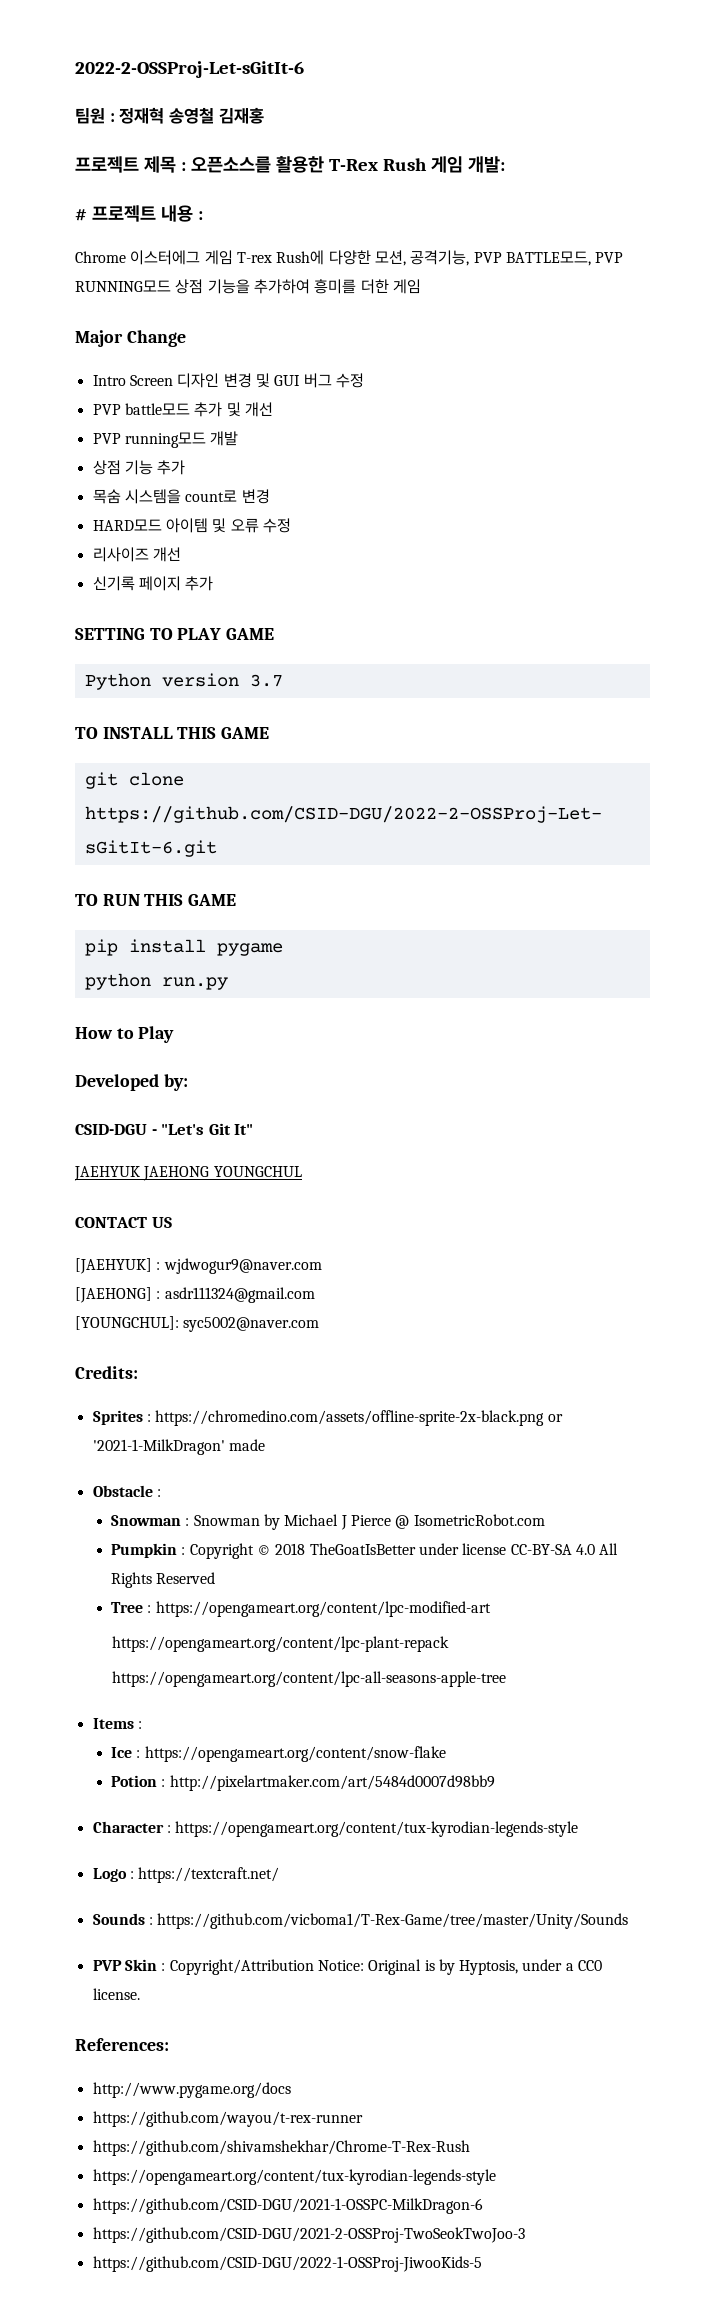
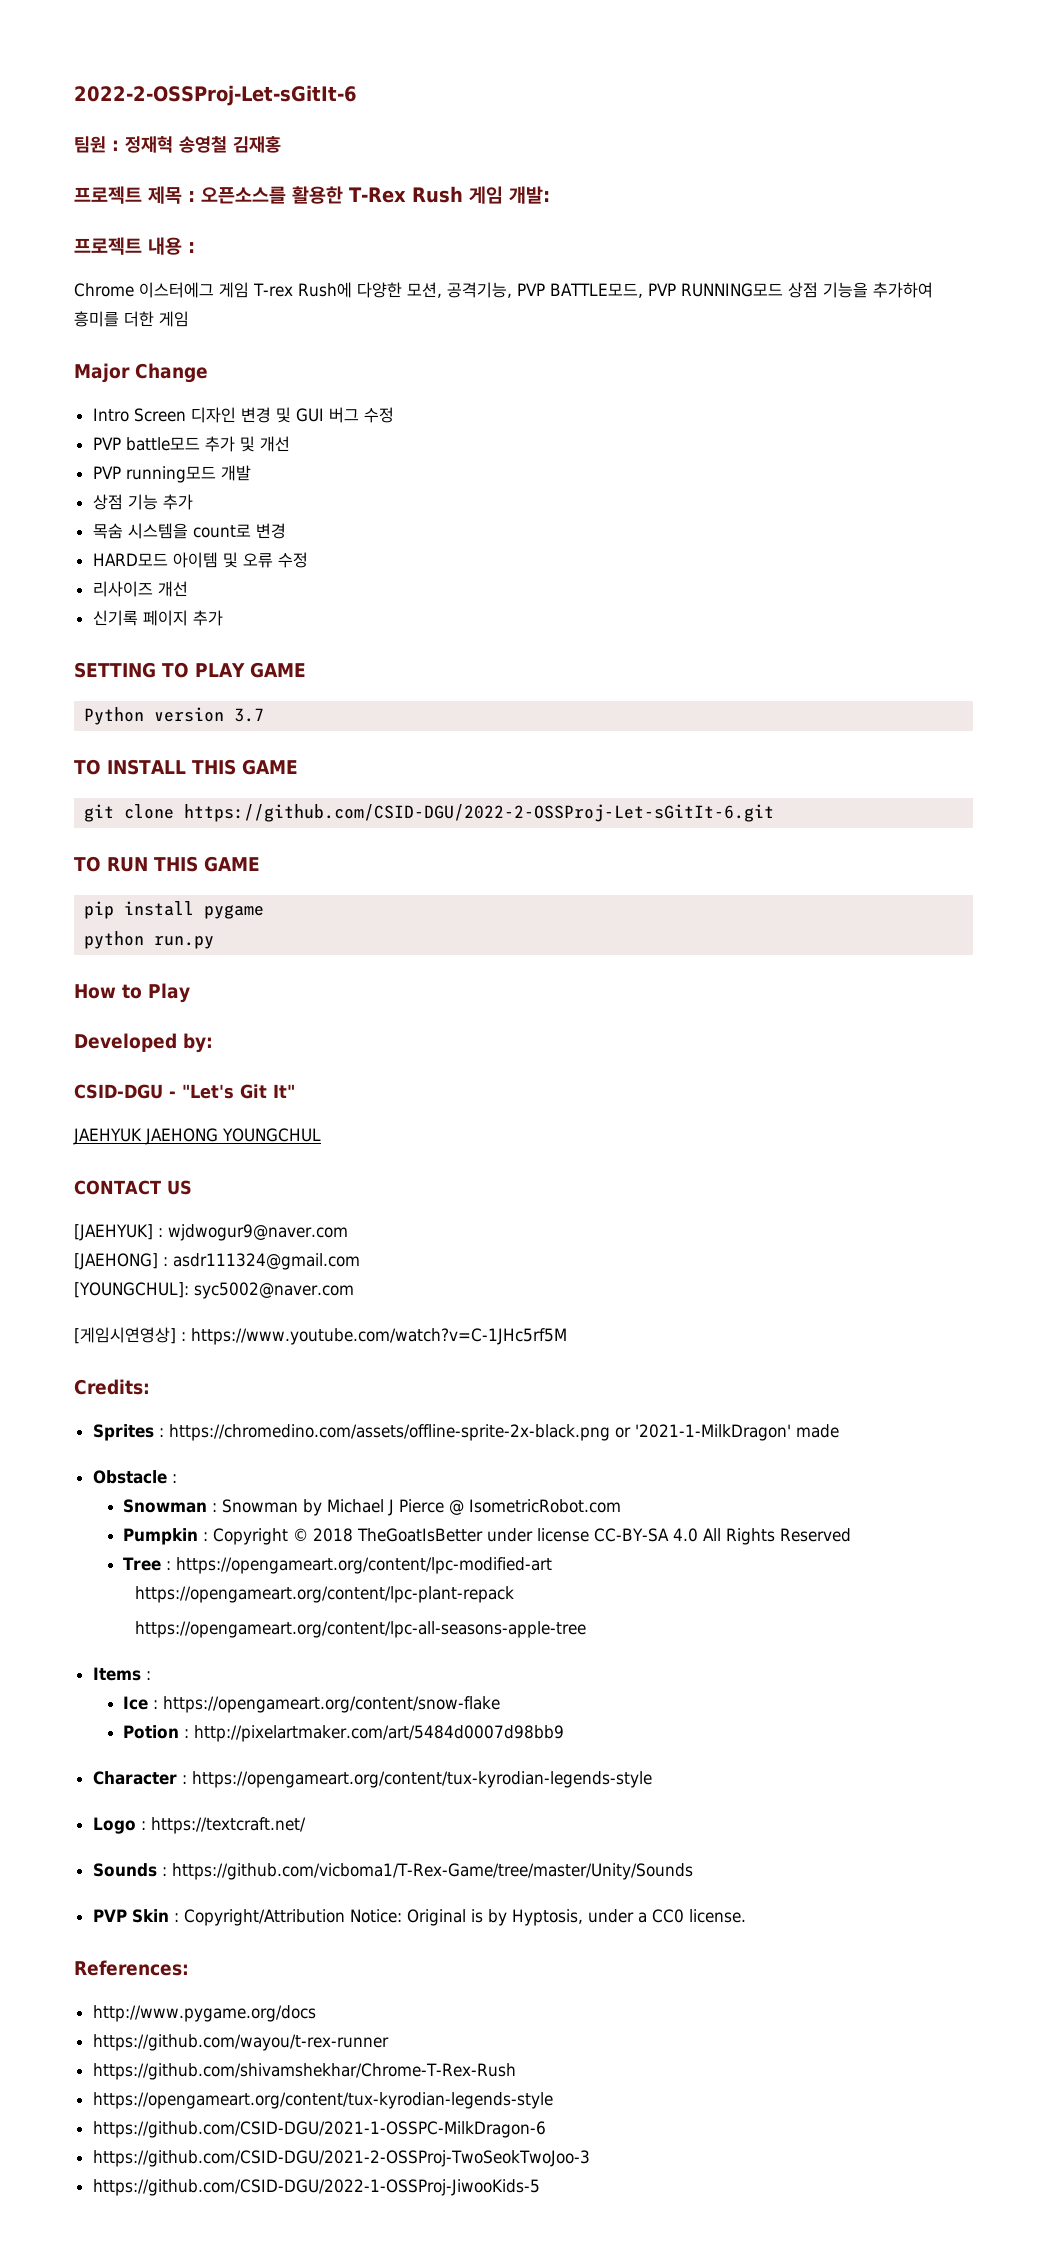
- # 프로젝트 내용 :
+ 프로젝트 내용 :
+ [게임시연영상] : https://www.youtube.com/watch?v=C-1JHc5rf5M

